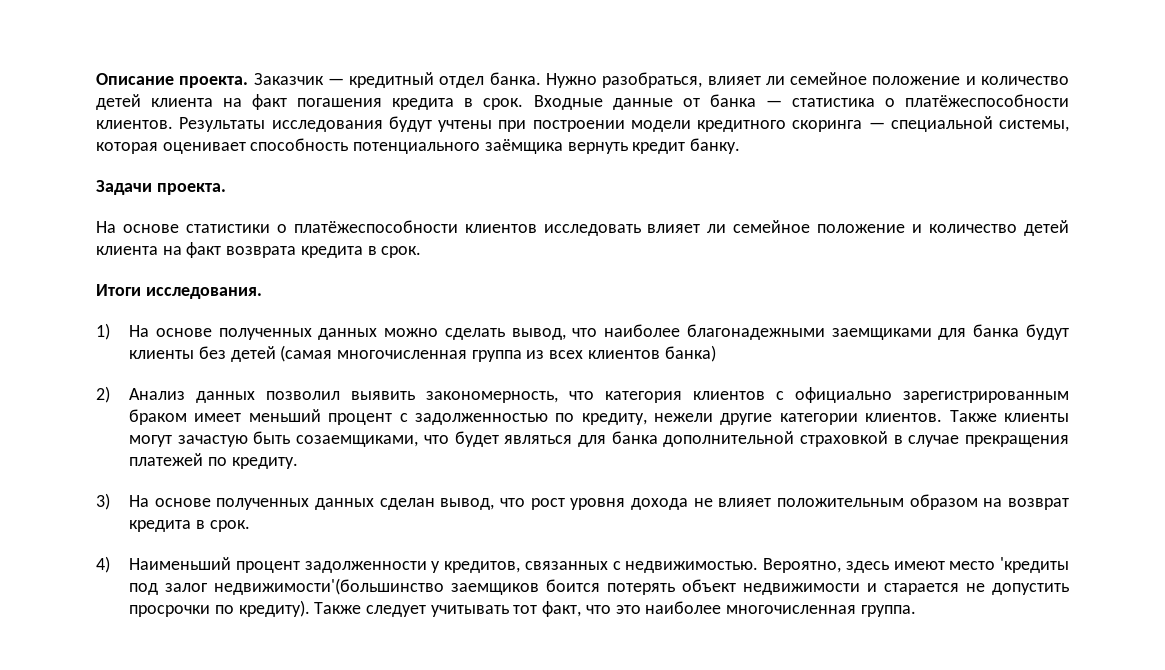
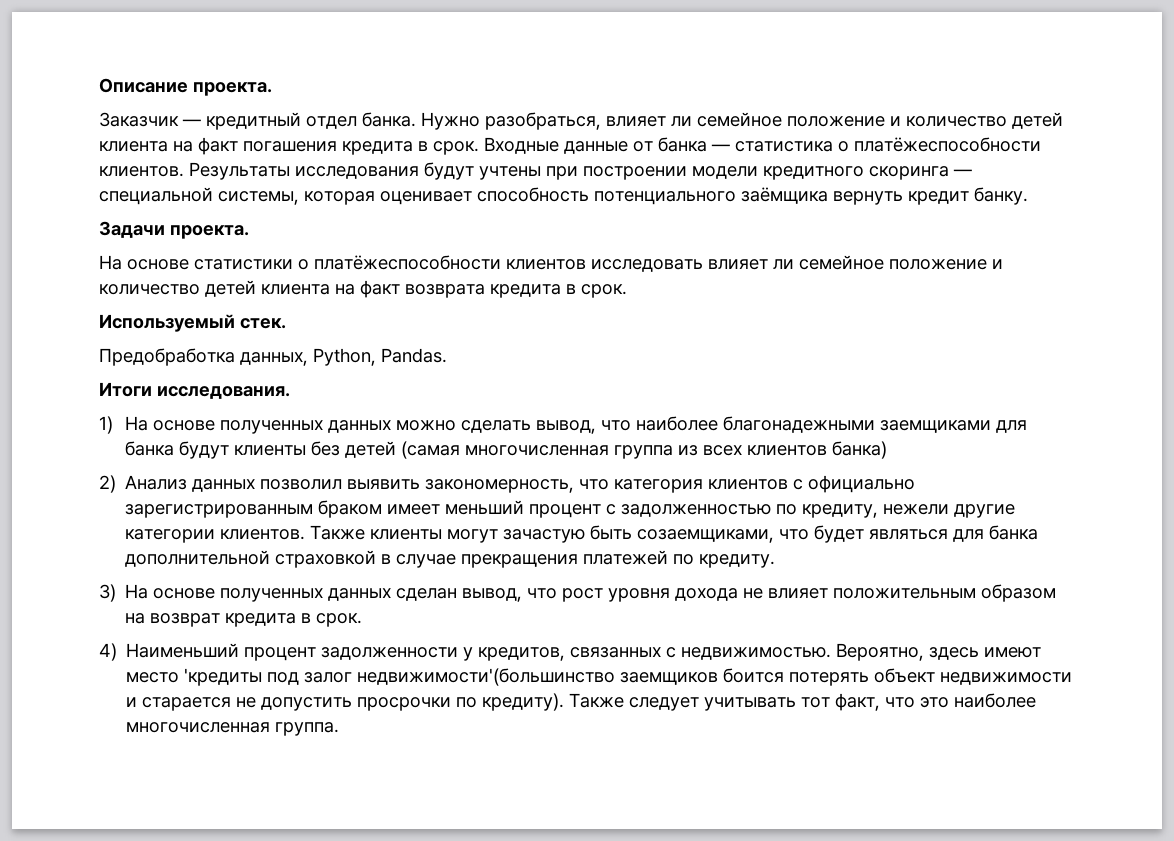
- Описание проекта. Заказчик — кредитный отдел банка.
+ Описание проекта.
+ Заказчик — кредитный отдел банка.
+ Используемый стек.
+ Предобработка данных, Python, Pandas.

